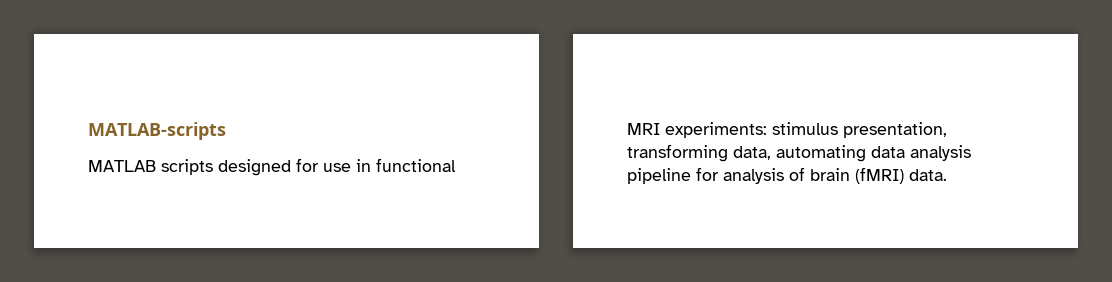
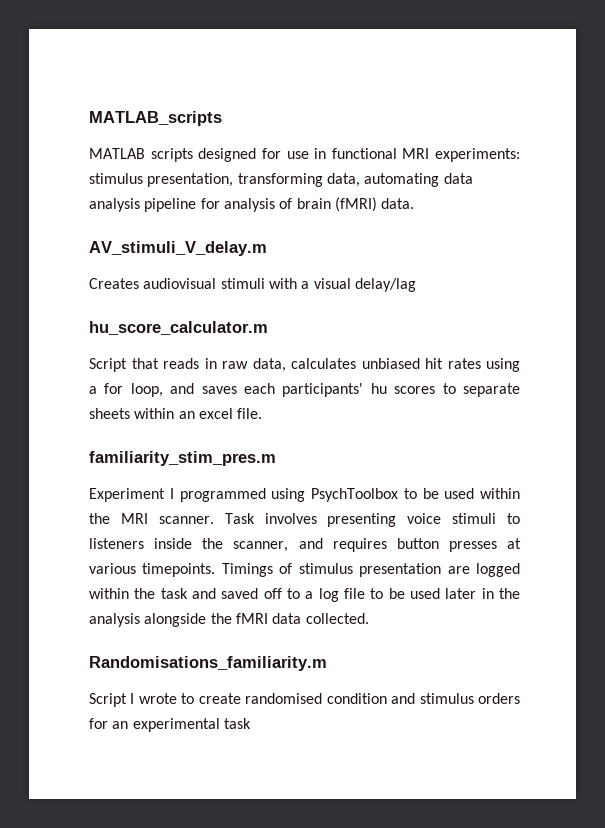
- MATLAB-scripts
+ MATLAB_scripts
+ AV_stimuli_V_delay.m
+ Creates audiovisual stimuli with a visual delay/lag
+ hu_score_calculator.m
+ Script that reads in raw data, calculates unbiased hit rates using a for loop, and saves each participants' hu scores to separate sheets within an excel file.
+ familiarity_stim_pres.m
+ Experiment I programmed using PsychToolbox to be used within the MRI scanner. Task involves presenting voice stimuli to listeners inside the scanner, and requires button presses at various timepoints. Timings of stimulus presentation are logged within the task and saved off to a log file to be used later in the analysis alongside the fMRI data collected.
+ Randomisations_familiarity.m
+ Script I wrote to create randomised condition and stimulus orders for an experimental task

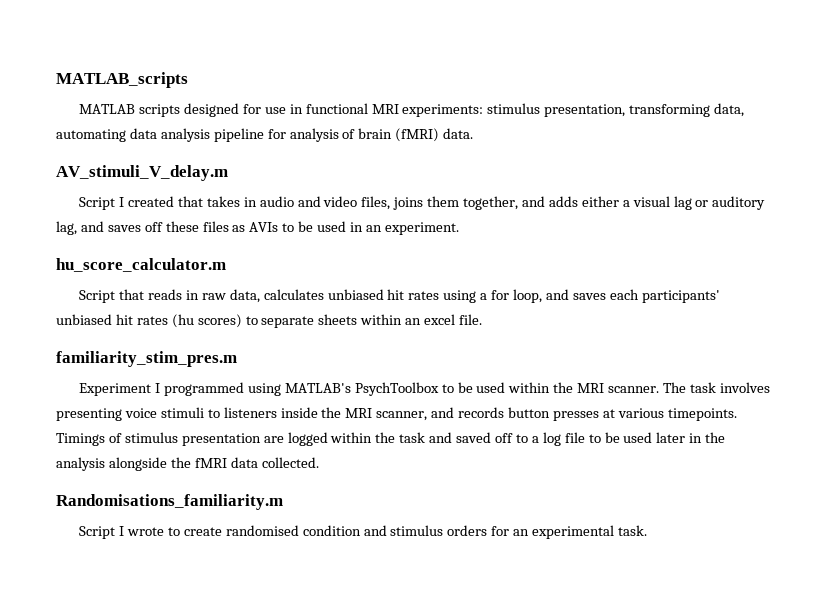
- Creates audiovisual stimuli with a visual delay/lag
+ Script I created that takes in audio and video files, joins them together, and adds either a visual lag or auditory lag, and saves off these files as AVIs to be used in an experiment.
- Script that reads in raw data, calculates unbiased hit rates using a for loop, and saves each participants' hu scores to separate sheets within an excel file.
+ Script that reads in raw data, calculates unbiased hit rates using a for loop, and saves each participants' unbiased hit rates (hu scores) to separate sheets within an excel file.
- Experiment I programmed using PsychToolbox to be used within the MRI scanner.
+ Experiment I programmed using MATLAB's PsychToolbox to be used within the MRI scanner.
- Task involves presenting voice stimuli to listeners inside the scanner, and requires button presses at various timepoints.
+ The task involves presenting voice stimuli to listeners inside the MRI scanner, and records button presses at various timepoints.
- Script I wrote to create randomised condition and stimulus orders for an experimental task
+ Script I wrote to create randomised condition and stimulus orders for an experimental task.

